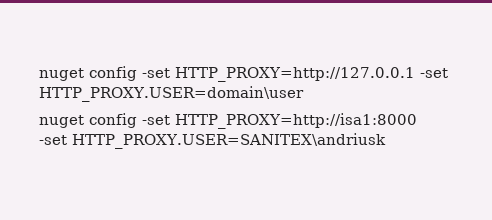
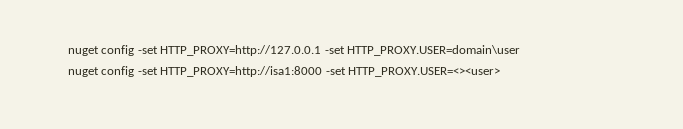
- nuget config -set HTTP_PROXY=http://isa1:8000 -set HTTP_PROXY.USER=SANITEX\andriusk
+ nuget config -set HTTP_PROXY=http://isa1:8000 -set HTTP_PROXY.USER=<><user>

